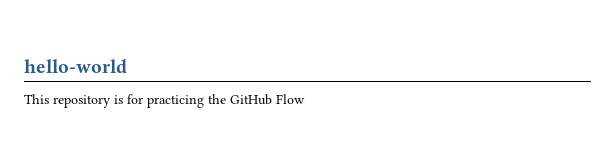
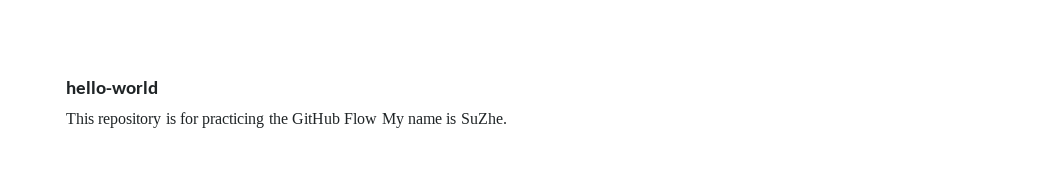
- This repository is for practicing the GitHub Flow
+ This repository is for practicing the GitHub Flow My name is SuZhe.

